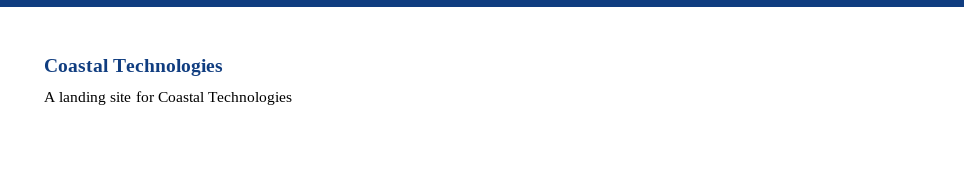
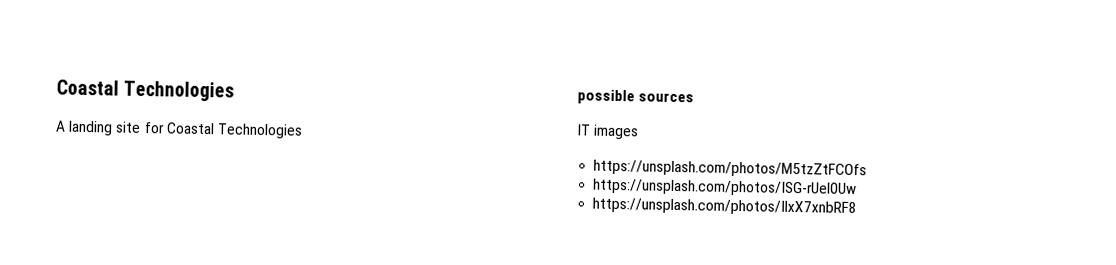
+ possible sources
+ IT images
+ https://unsplash.com/photos/M5tzZtFCOfs
+ https://unsplash.com/photos/ISG-rUel0Uw
+ https://unsplash.com/photos/IlxX7xnbRF8

